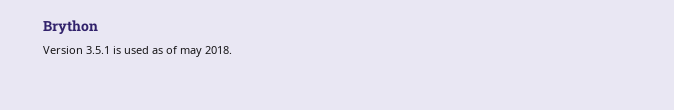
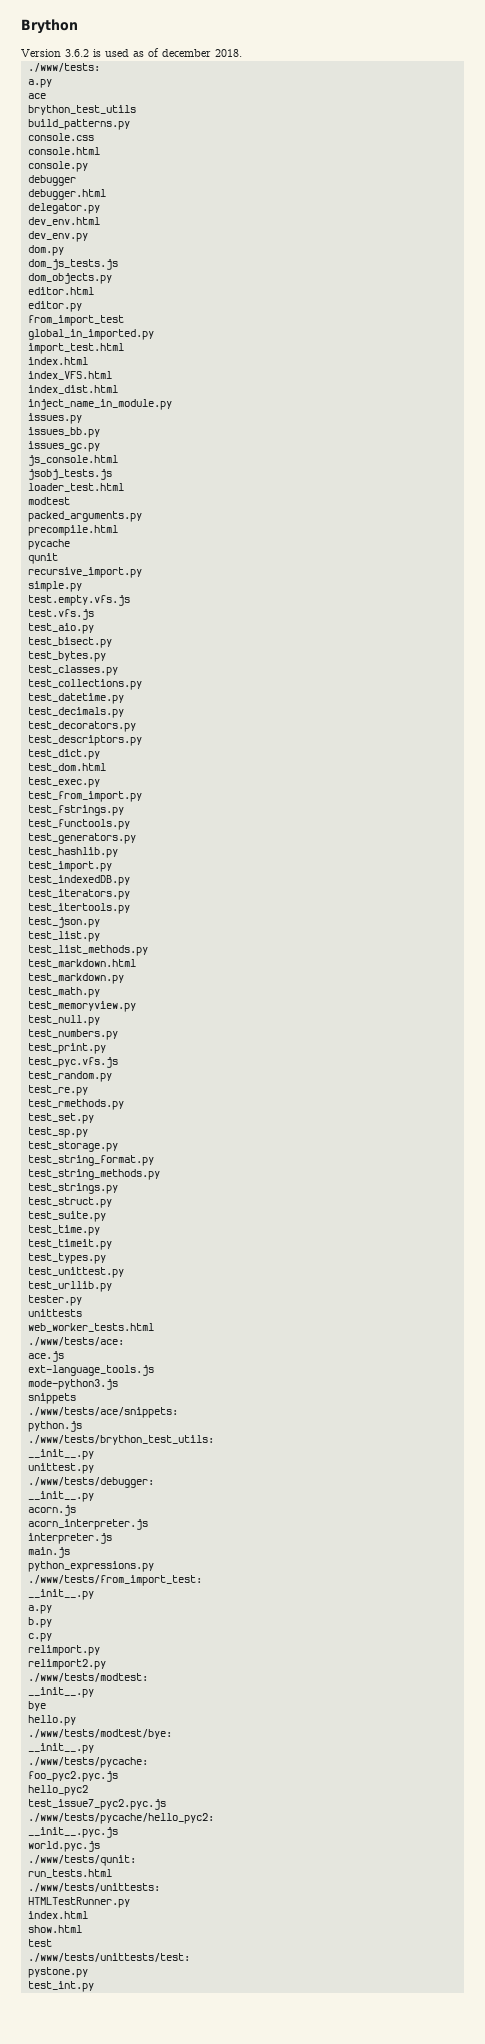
- Version 3.5.1 is used as of may 2018.
+ Version 3.6.2 is used as of december 2018.
+ ./www/tests:
+ a.py
+ ace
+ brython_test_utils
+ build_patterns.py
+ console.css
+ console.html
+ console.py
+ debugger
+ debugger.html
+ delegator.py
+ dev_env.html
+ dev_env.py
+ dom.py
+ dom_js_tests.js
+ dom_objects.py
+ editor.html
+ editor.py
+ from_import_test
+ global_in_imported.py
+ import_test.html
+ index.html
+ index_VFS.html
+ index_dist.html
+ inject_name_in_module.py
+ issues.py
+ issues_bb.py
+ issues_gc.py
+ js_console.html
+ jsobj_tests.js
+ loader_test.html
+ modtest
+ packed_arguments.py
+ precompile.html
+ pycache
+ qunit
+ recursive_import.py
+ simple.py
+ test.empty.vfs.js
+ test.vfs.js
+ test_aio.py
+ test_bisect.py
+ test_bytes.py
+ test_classes.py
+ test_collections.py
+ test_datetime.py
+ test_decimals.py
+ test_decorators.py
+ test_descriptors.py
+ test_dict.py
+ test_dom.html
+ test_exec.py
+ test_from_import.py
+ test_fstrings.py
+ test_functools.py
+ test_generators.py
+ test_hashlib.py
+ test_import.py
+ test_indexedDB.py
+ test_iterators.py
+ test_itertools.py
+ test_json.py
+ test_list.py
+ test_list_methods.py
+ test_markdown.html
+ test_markdown.py
+ test_math.py
+ test_memoryview.py
+ test_null.py
+ test_numbers.py
+ test_print.py
+ test_pyc.vfs.js
+ test_random.py
+ test_re.py
+ test_rmethods.py
+ test_set.py
+ test_sp.py
+ test_storage.py
+ test_string_format.py
+ test_string_methods.py
+ test_strings.py
+ test_struct.py
+ test_suite.py
+ test_time.py
+ test_timeit.py
+ test_types.py
+ test_unittest.py
+ test_urllib.py
+ tester.py
+ unittests
+ web_worker_tests.html
+ ./www/tests/ace:
+ ace.js
+ ext-language_tools.js
+ mode-python3.js
+ snippets
+ ./www/tests/ace/snippets:
+ python.js
+ ./www/tests/brython_test_utils:
+ __init__.py
+ unittest.py
+ ./www/tests/debugger:
+ __init__.py
+ acorn.js
+ acorn_interpreter.js
+ interpreter.js
+ main.js
+ python_expressions.py
+ ./www/tests/from_import_test:
+ __init__.py
+ a.py
+ b.py
+ c.py
+ relimport.py
+ relimport2.py
+ ./www/tests/modtest:
+ __init__.py
+ bye
+ hello.py
+ ./www/tests/modtest/bye:
+ __init__.py
+ ./www/tests/pycache:
+ foo_pyc2.pyc.js
+ hello_pyc2
+ test_issue7_pyc2.pyc.js
+ ./www/tests/pycache/hello_pyc2:
+ __init__.pyc.js
+ world.pyc.js
+ ./www/tests/qunit:
+ run_tests.html
+ ./www/tests/unittests:
+ HTMLTestRunner.py
+ index.html
+ show.html
+ test
+ ./www/tests/unittests/test:
+ pystone.py
+ test_int.py

